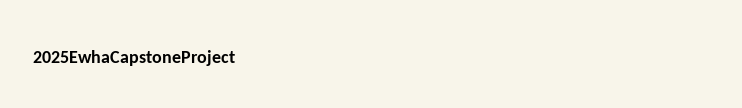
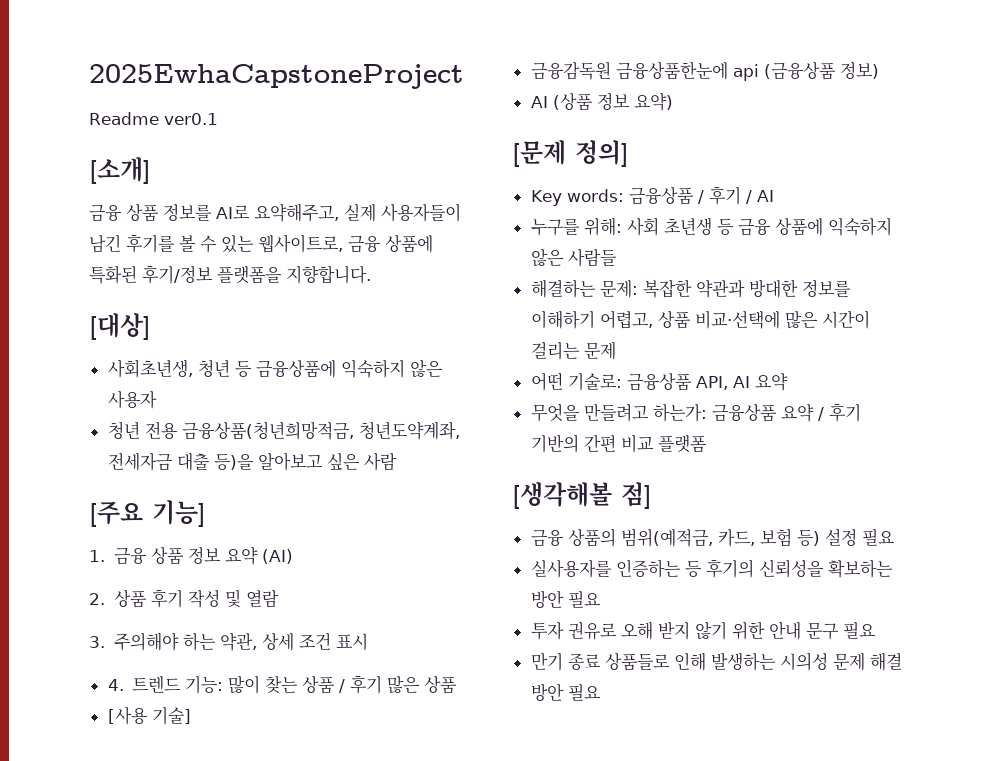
+ Readme ver0.1
+ [소개]
+ 금융 상품 정보를 AI로 요약해주고, 실제 사용자들이 남긴 후기를 볼 수 있는 웹사이트로, 금융 상품에 특화된 후기/정보 플랫폼을 지향합니다.
+ [대상]
+ 사회초년생, 청년 등 금융상품에 익숙하지 않은 사용자
+ 청년 전용 금융상품(청년희망적금, 청년도약계좌, 전세자금 대출 등)을 알아보고 싶은 사람
+ [주요 기능]
+ 1. 금융 상품 정보 요약 (AI)
+ 2. 상품 후기 작성 및 열람
+ 3. 주의해야 하는 약관, 상세 조건 표시
+ 4. 트렌드 기능: 많이 찾는 상품 / 후기 많은 상품
+ [사용 기술]
+ 금융감독원 금융상품한눈에 api (금융상품 정보)
+ AI (상품 정보 요약)
+ [문제 정의]
+ Key words: 금융상품 / 후기 / AI
+ 누구를 위해: 사회 초년생 등 금융 상품에 익숙하지 않은 사람들
+ 해결하는 문제: 복잡한 약관과 방대한 정보를 이해하기 어렵고, 상품 비교·선택에 많은 시간이 걸리는 문제
+ 어떤 기술로: 금융상품 API, AI 요약
+ 무엇을 만들려고 하는가: 금융상품 요약 / 후기 기반의 간편 비교 플랫폼
+ [생각해볼 점]
+ 금융 상품의 범위(예적금, 카드, 보험 등) 설정 필요
+ 실사용자를 인증하는 등 후기의 신뢰성을 확보하는 방안 필요
+ 투자 권유로 오해 받지 않기 위한 안내 문구 필요
+ 만기 종료 상품들로 인해 발생하는 시의성 문제 해결 방안 필요

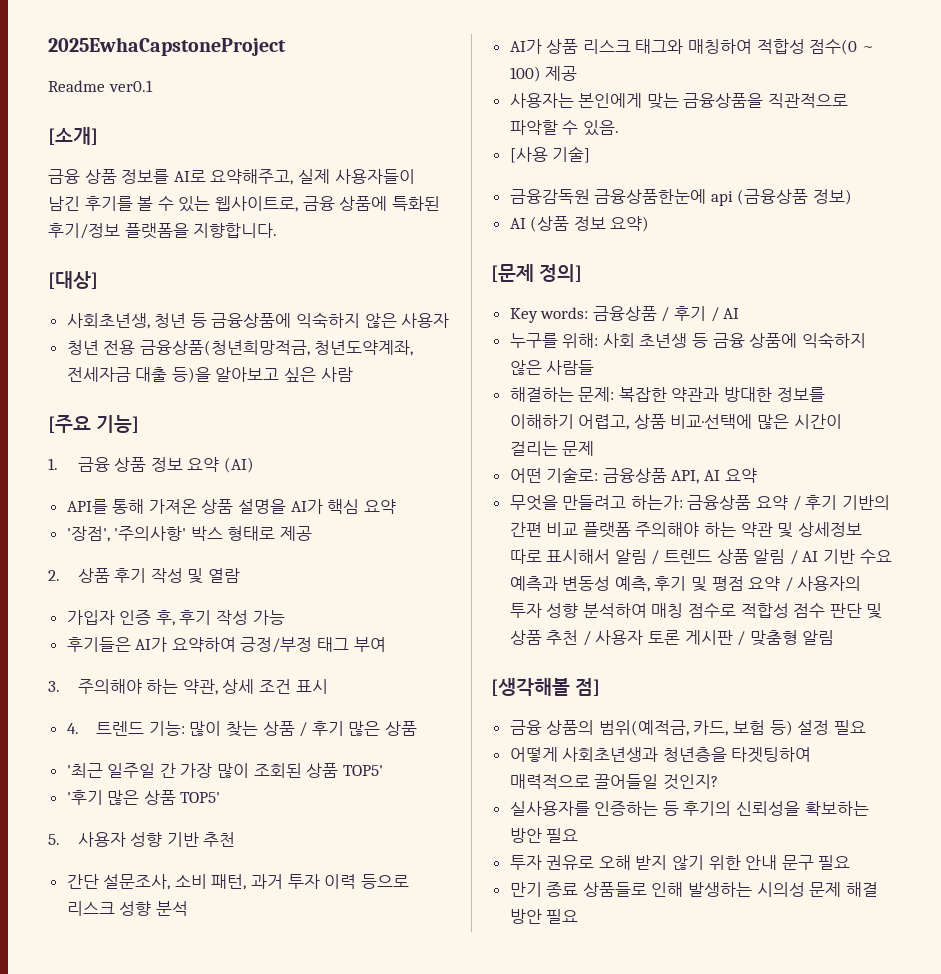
+ API를 통해 가져온 상품 설명을 AI가 핵심 요약
+ '장점', '주의사항' 박스 형태로 제공
+ 가입자 인증 후, 후기 작성 가능
+ 후기들은 AI가 요약하여 긍정/부정 태그 부여
+ '최근 일주일 간 가장 많이 조회된 상품 TOP5'
+ '후기 많은 상품 TOP5'
+ 5. 사용자 성향 기반 추천
+ 간단 설문조사, 소비 패턴, 과거 투자 이력 등으로 리스크 성향 분석
+ AI가 상품 리스크 태그와 매칭하여 적합성 점수(0 ~ 100) 제공
+ 사용자는 본인에게 맞는 금융상품을 직관적으로 파악할 수 있음.
- 무엇을 만들려고 하는가: 금융상품 요약 / 후기 기반의 간편 비교 플랫폼
+ 무엇을 만들려고 하는가: 금융상품 요약 / 후기 기반의 간편 비교 플랫폼 주의해야 하는 약관 및 상세정보 따로 표시해서 알림 / 트렌드 상품 알림 / AI 기반 수요 예측과 변동성 예측, 후기 및 평점 요약 / 사용자의 투자 성향 분석하여 매칭 점수로 적합성 점수 판단 및 상품 추천 / 사용자 토론 게시판 / 맞춤형 알림
+ 어떻게 사회초년생과 청년층을 타겟팅하여 매력적으로 끌어들일 것인지?

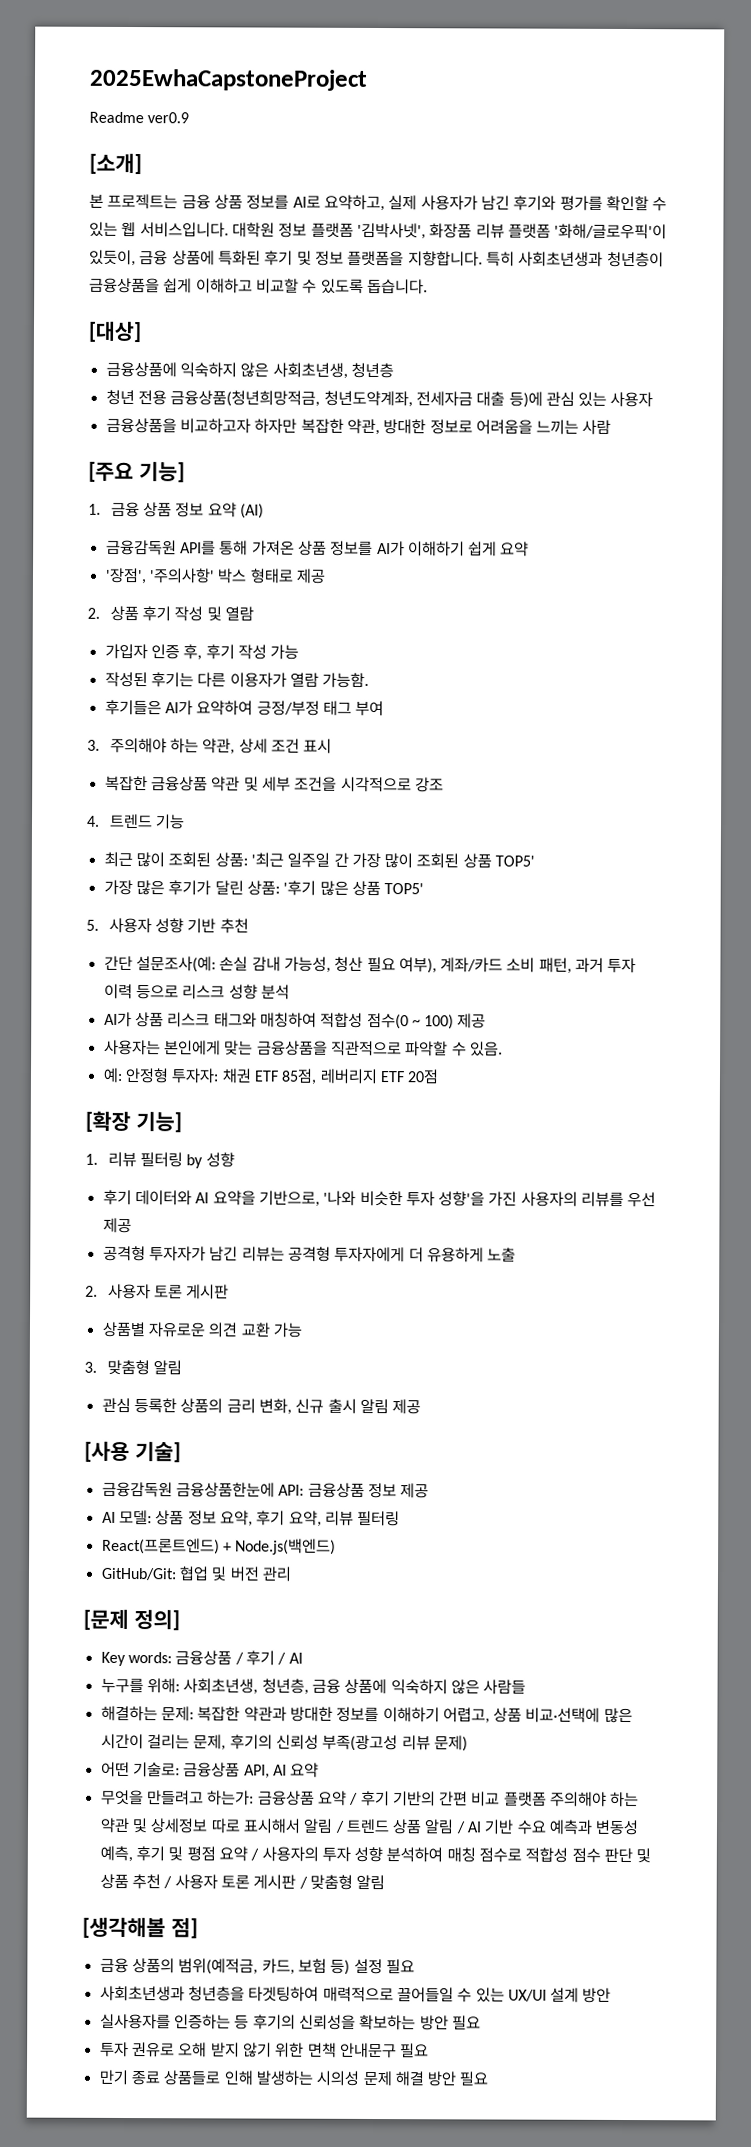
- Readme ver0.1
+ Readme ver0.9
- 금융 상품 정보를 AI로 요약해주고, 실제 사용자들이 남긴 후기를 볼 수 있는 웹사이트로, 금융 상품에 특화된 후기/정보 플랫폼을 지향합니다.
+ 본 프로젝트는 금융 상품 정보를 AI로 요약하고, 실제 사용자가 남긴 후기와 평가를 확인할 수 있는 웹 서비스입니다. 대학원 정보 플랫폼 '김박사넷', 화장품 리뷰 플랫폼 '화해/글로우픽'이 있듯이, 금융 상품에 특화된 후기 및 정보 플랫폼을 지향합니다. 특히 사회초년생과 청년층이 금융상품을 쉽게 이해하고 비교할 수 있도록 돕습니다.
  [대상]
- 사회초년생, 청년 등 금융상품에 익숙하지 않은 사용자
+ 금융상품에 익숙하지 않은 사회초년생, 청년층
- 청년 전용 금융상품(청년희망적금, 청년도약계좌, 전세자금 대출 등)을 알아보고 싶은 사람
+ 청년 전용 금융상품(청년희망적금, 청년도약계좌, 전세자금 대출 등)에 관심 있는 사용자
+ 금융상품을 비교하고자 하자만 복잡한 약관, 방대한 정보로 어려움을 느끼는 사람
- API를 통해 가져온 상품 설명을 AI가 핵심 요약
+ 금융감독원 API를 통해 가져온 상품 정보를 AI가 이해하기 쉽게 요약
+ 작성된 후기는 다른 이용자가 열람 가능함.
- 4. 트렌드 기능: 많이 찾는 상품 / 후기 많은 상품
- '최근 일주일 간 가장 많이 조회된 상품 TOP5'
+ 복잡한 금융상품 약관 및 세부 조건을 시각적으로 강조
+ 4. 트렌드 기능
+ 최근 많이 조회된 상품: '최근 일주일 간 가장 많이 조회된 상품 TOP5'
- '후기 많은 상품 TOP5'
+ 가장 많은 후기가 달린 상품: '후기 많은 상품 TOP5'
- 간단 설문조사, 소비 패턴, 과거 투자 이력 등으로 리스크 성향 분석
+ 간단 설문조사(예: 손실 감내 가능성, 청산 필요 여부), 계좌/카드 소비 패턴, 과거 투자 이력 등으로 리스크 성향 분석
+ 예: 안정형 투자자: 채권 ETF 85점, 레버리지 ETF 20점
+ [확장 기능]
+ 1. 리뷰 필터링 by 성향
+ 후기 데이터와 AI 요약을 기반으로, '나와 비슷한 투자 성향'을 가진 사용자의 리뷰를 우선 제공
+ 공격형 투자자가 남긴 리뷰는 공격형 투자자에게 더 유용하게 노출
+ 2. 사용자 토론 게시판
+ 상품별 자유로운 의견 교환 가능
+ 3. 맞춤형 알림
+ 관심 등록한 상품의 금리 변화, 신규 출시 알림 제공
  [사용 기술]
- 금융감독원 금융상품한눈에 api (금융상품 정보)
- AI (상품 정보 요약)
+ 금융감독원 금융상품한눈에 API: 금융상품 정보 제공
+ AI 모델: 상품 정보 요약, 후기 요약, 리뷰 필터링
+ React(프론트엔드) + Node.js(백엔드)
+ GitHub/Git: 협업 및 버전 관리
- 누구를 위해: 사회 초년생 등 금융 상품에 익숙하지 않은 사람들
+ 누구를 위해: 사회초년생, 청년층, 금융 상품에 익숙하지 않은 사람들
- 해결하는 문제: 복잡한 약관과 방대한 정보를 이해하기 어렵고, 상품 비교·선택에 많은 시간이 걸리는 문제
+ 해결하는 문제: 복잡한 약관과 방대한 정보를 이해하기 어렵고, 상품 비교·선택에 많은 시간이 걸리는 문제, 후기의 신뢰성 부족(광고성 리뷰 문제)
- 어떻게 사회초년생과 청년층을 타겟팅하여 매력적으로 끌어들일 것인지?
+ 사회초년생과 청년층을 타겟팅하여 매력적으로 끌어들일 수 있는 UX/UI 설계 방안
- 투자 권유로 오해 받지 않기 위한 안내 문구 필요
+ 투자 권유로 오해 받지 않기 위한 면책 안내문구 필요

